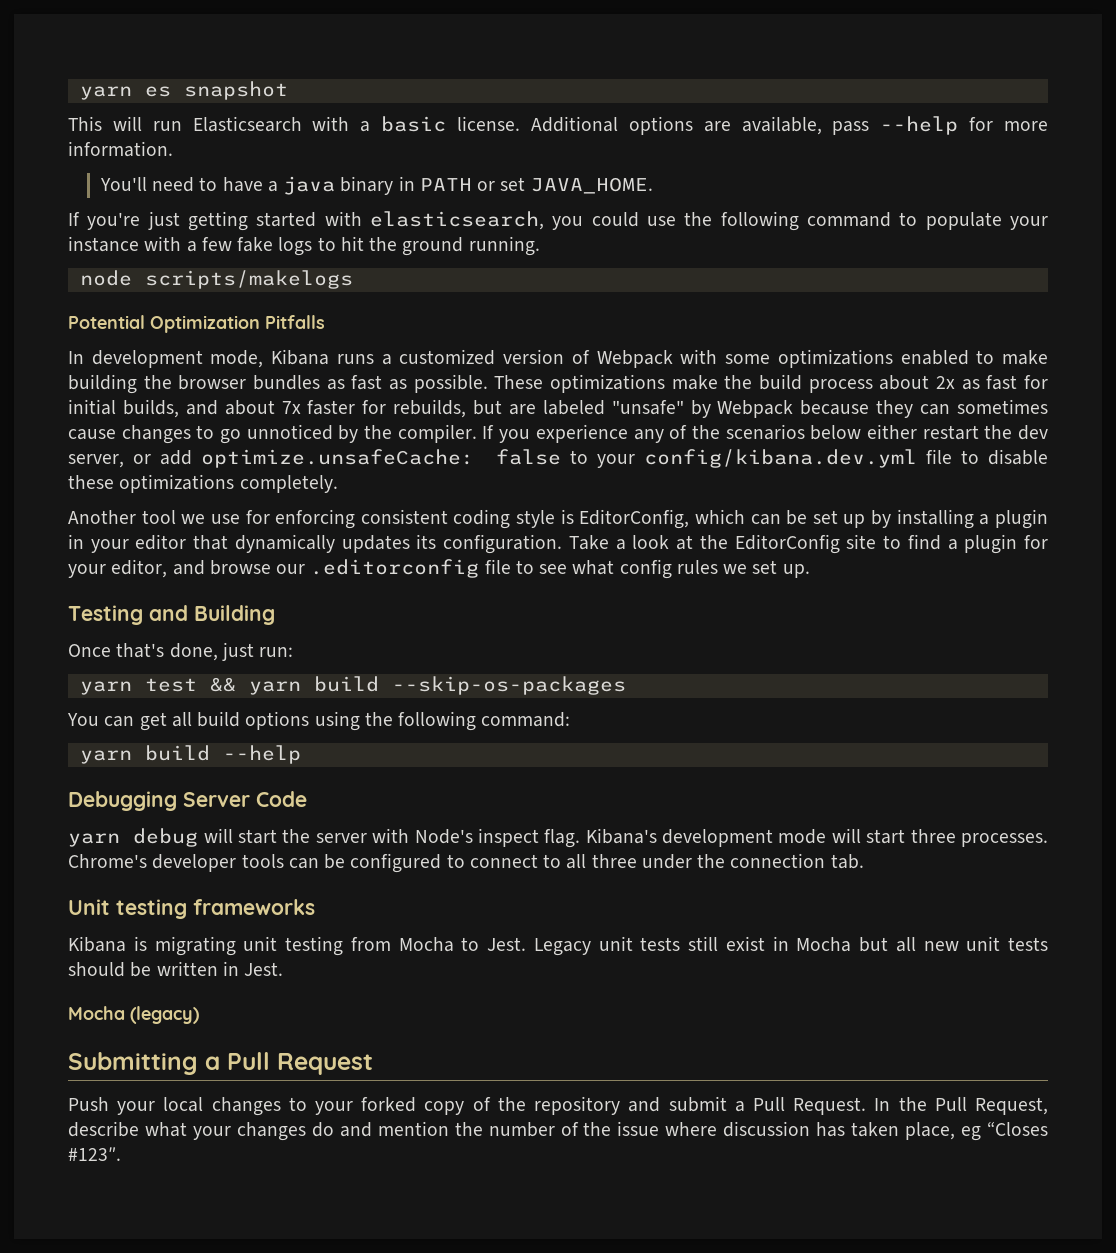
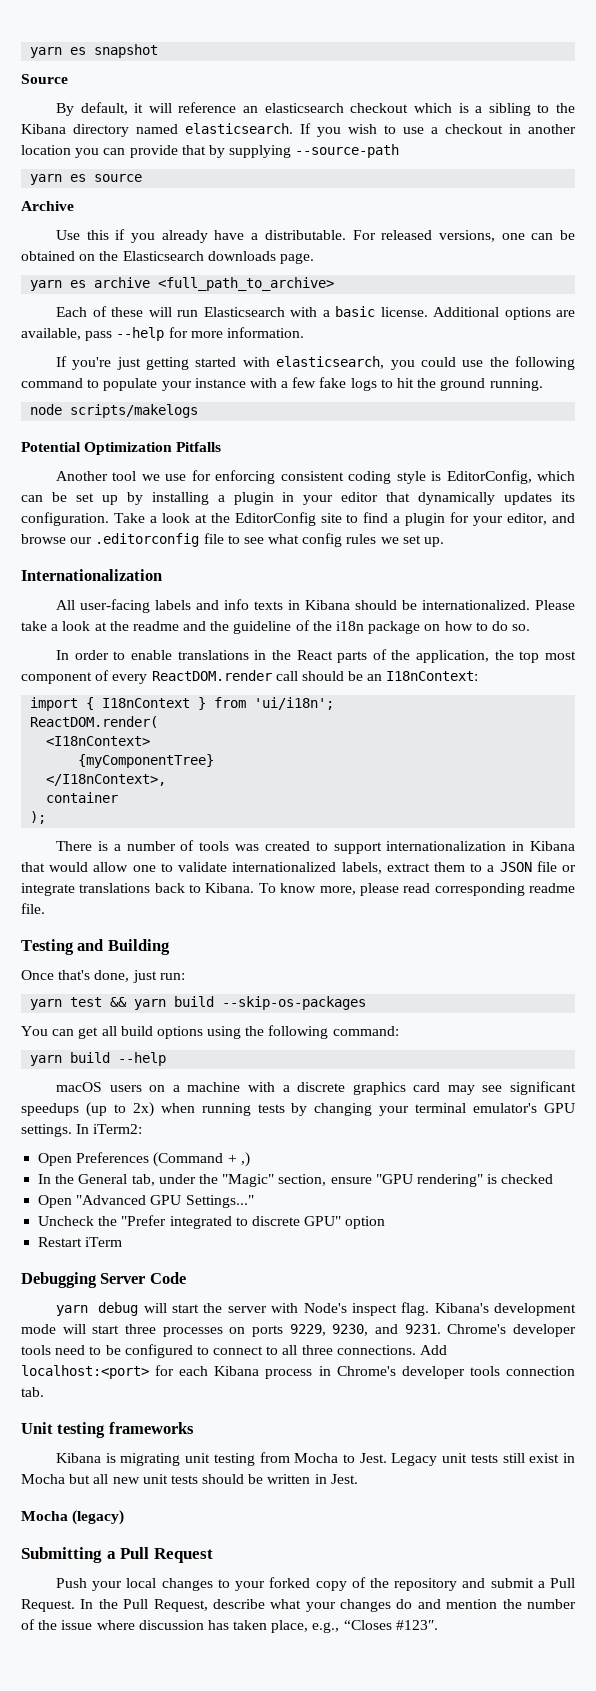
- This will run Elasticsearch with a basic license.
+ Source
+ By default, it will reference an elasticsearch checkout which is a sibling to the Kibana directory named elasticsearch. If you wish to use a checkout in another location you can provide that by supplying --source-path
+ yarn es source
+ Archive
+ Use this if you already have a distributable. For released versions, one can be obtained on the Elasticsearch downloads page.
+ yarn es archive <full_path_to_archive>
+ Each of these will run Elasticsearch with a basic license.
- You'll need to have a java binary in PATH or set JAVA_HOME.
- In development mode, Kibana runs a customized version of Webpack with some optimizations enabled to make building the browser bundles as fast as possible. These optimizations make the build process about 2x as fast for initial builds, and about 7x faster for rebuilds, but are labeled "unsafe" by Webpack because they can sometimes cause changes to go unnoticed by the compiler. If you experience any of the scenarios below either restart the dev server, or add optimize.unsafeCache: false to your config/kibana.dev.yml file to disable these optimizations completely.
+ Internationalization
+ All user-facing labels and info texts in Kibana should be internationalized. Please take a look at the readme and the guideline of the i18n package on how to do so.
+ In order to enable translations in the React parts of the application, the top most component of every ReactDOM.render call should be an I18nContext:
+ import { I18nContext } from 'ui/i18n';
+ ReactDOM.render(
+ <I18nContext>
+ {myComponentTree}
+ </I18nContext>,
+ container
+ );
+ There is a number of tools was created to support internationalization in Kibana that would allow one to validate internationalized labels, extract them to a JSON file or integrate translations back to Kibana. To know more, please read corresponding readme file.
+ macOS users on a machine with a discrete graphics card may see significant speedups (up to 2x) when running tests by changing your terminal emulator's GPU settings. In iTerm2:
+ Open Preferences (Command + ,)
+ In the General tab, under the "Magic" section, ensure "GPU rendering" is checked
+ Open "Advanced GPU Settings..."
+ Uncheck the "Prefer integrated to discrete GPU" option
+ Restart iTerm
- Kibana's development mode will start three processes. Chrome's developer tools can be configured to connect to all three under the connection tab.
+ Kibana's development mode will start three processes on ports 9229, 9230, and 9231. Chrome's developer tools need to be configured to connect to all three connections. Add localhost:<port> for each Kibana process in Chrome's developer tools connection tab.
- In the Pull Request, describe what your changes do and mention the number of the issue where discussion has taken place, eg “Closes #123″.
+ In the Pull Request, describe what your changes do and mention the number of the issue where discussion has taken place, e.g., “Closes #123″.

